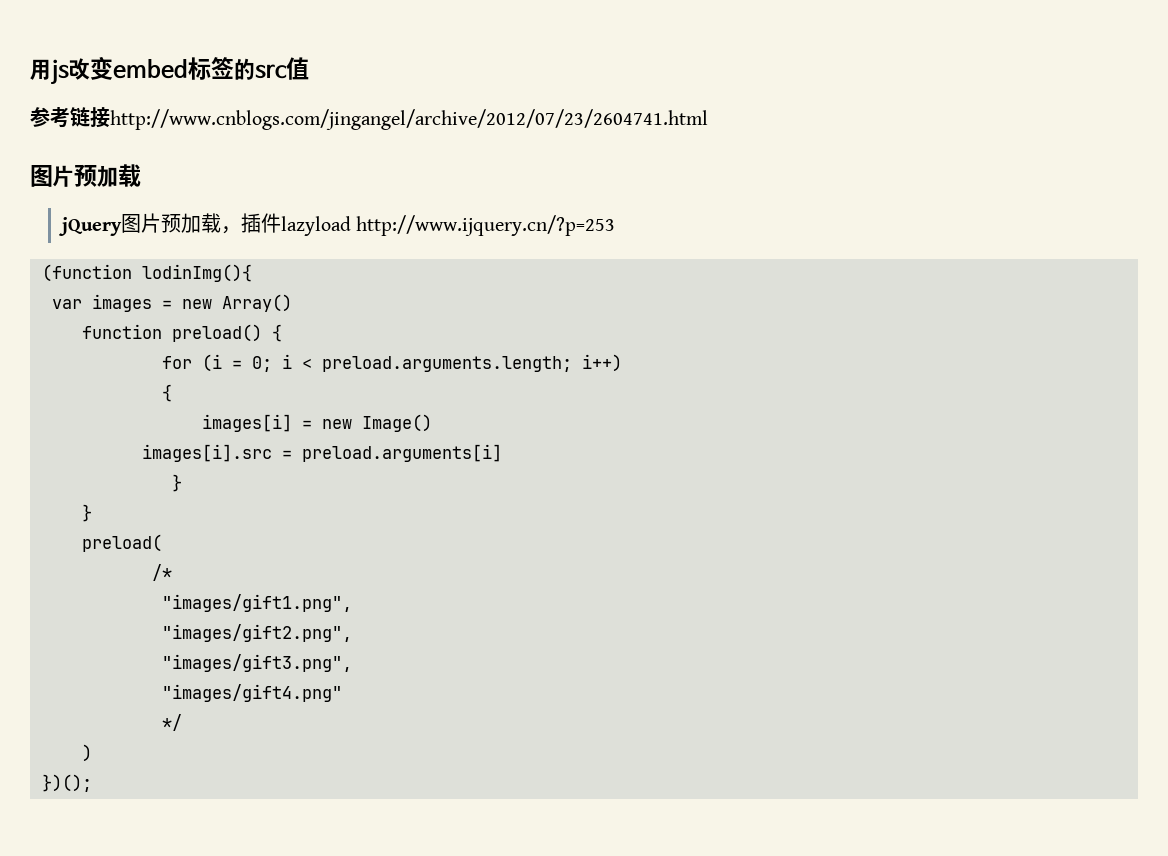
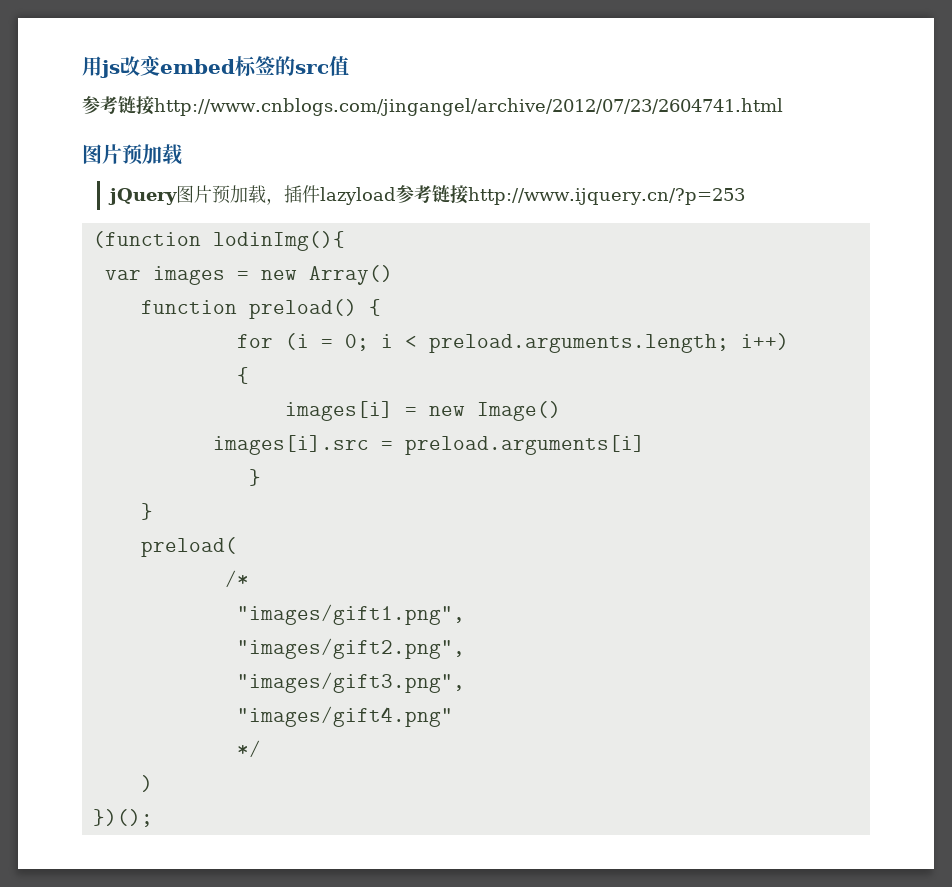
- jQuery图片预加载，插件lazyload http://www.ijquery.cn/?p=253
+ jQuery图片预加载，插件lazyload参考链接http://www.ijquery.cn/?p=253

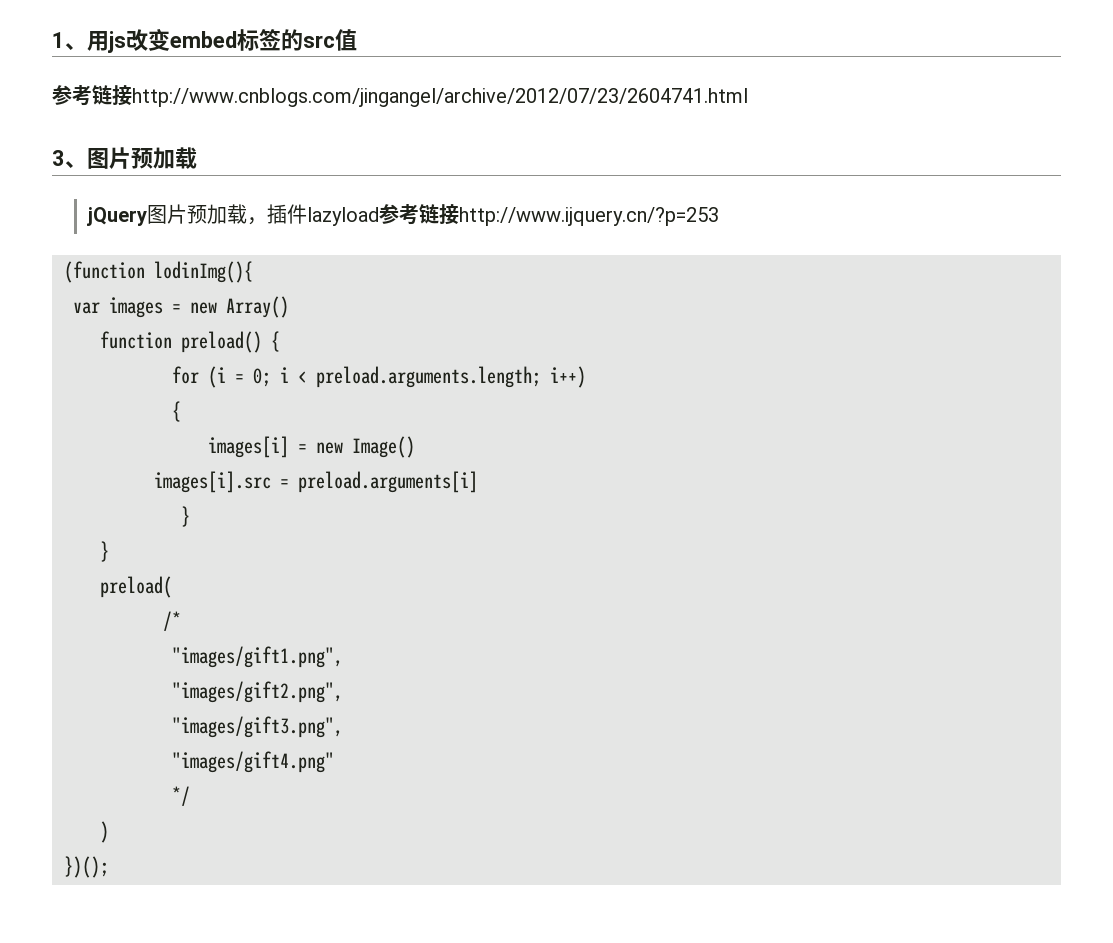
- 用js改变embed标签的src值
+ 1、用js改变embed标签的src值
  参考链接http://www.cnblogs.com/jingangel/archive/2012/07/23/2604741.html
- 图片预加载
+ 3、图片预加载

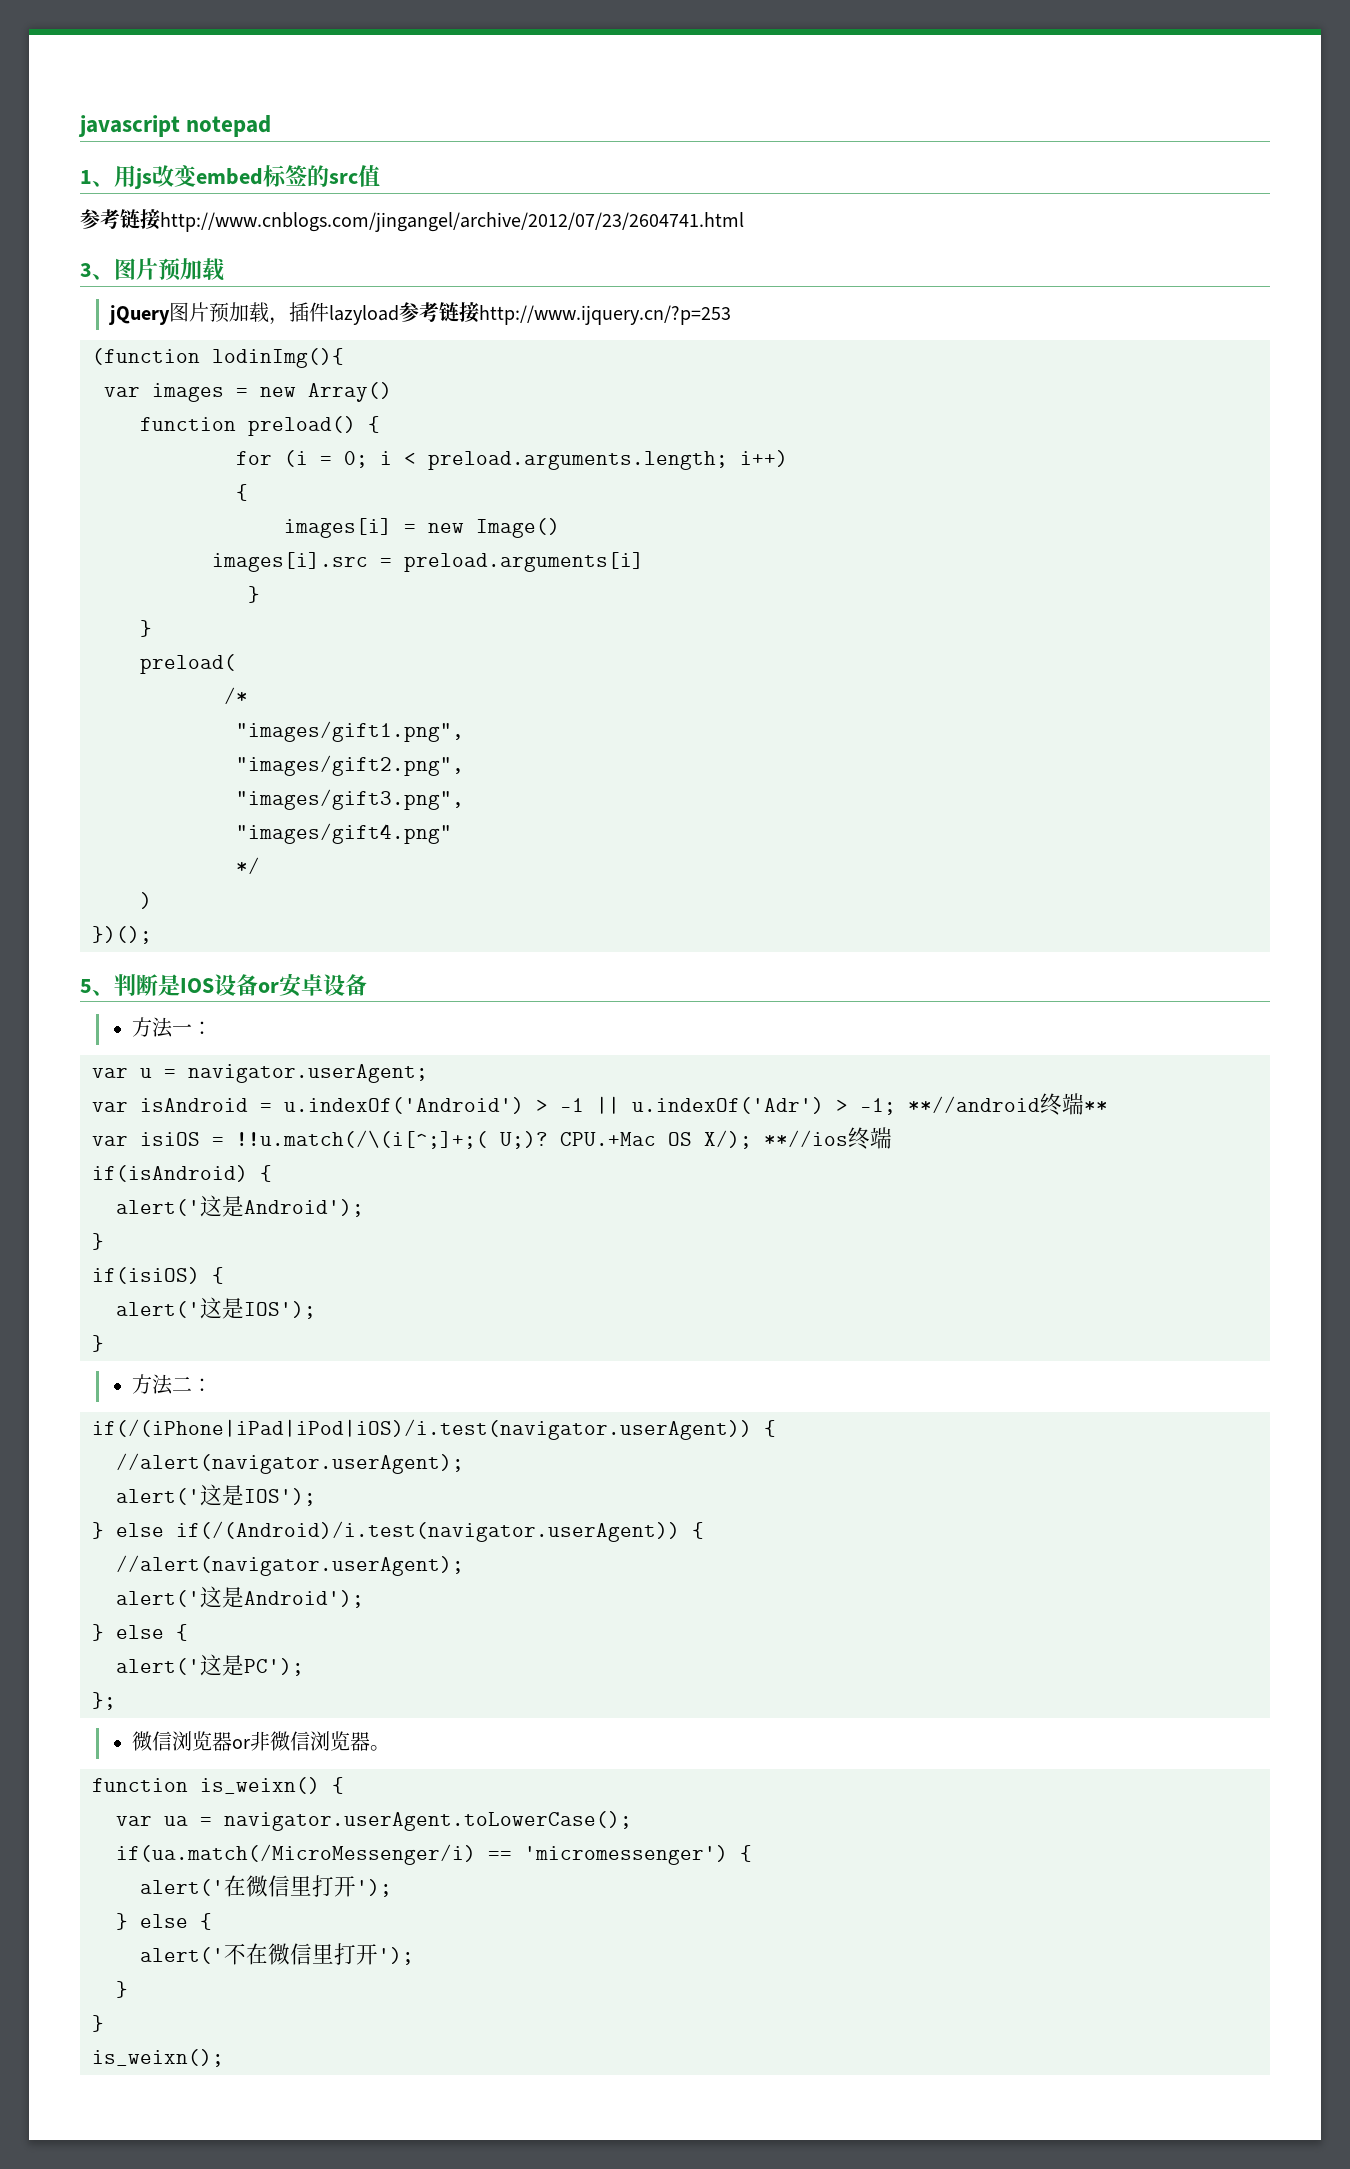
+ javascript notepad
+ 5、判断是IOS设备or安卓设备
+ 方法一：
+ var u = navigator.userAgent;
+ var isAndroid = u.indexOf('Android') > -1 || u.indexOf('Adr') > -1; **//android终端**
+ var isiOS = !!u.match(/\(i[^;]+;( U;)? CPU.+Mac OS X/); **//ios终端
+ if(isAndroid) {
+ alert('这是Android');
+ }
+ if(isiOS) {
+ alert('这是IOS');
+ }
+ 方法二：
+ if(/(iPhone|iPad|iPod|iOS)/i.test(navigator.userAgent)) {
+ //alert(navigator.userAgent);
+ alert('这是IOS');
+ } else if(/(Android)/i.test(navigator.userAgent)) {
+ //alert(navigator.userAgent);
+ alert('这是Android');
+ } else {
+ alert('这是PC');
+ };
+ 微信浏览器or非微信浏览器。
+ function is_weixn() {
+ var ua = navigator.userAgent.toLowerCase();
+ if(ua.match(/MicroMessenger/i) == 'micromessenger') {
+ alert('在微信里打开');
+ } else {
+ alert('不在微信里打开');
+ }
+ }
+ is_weixn();

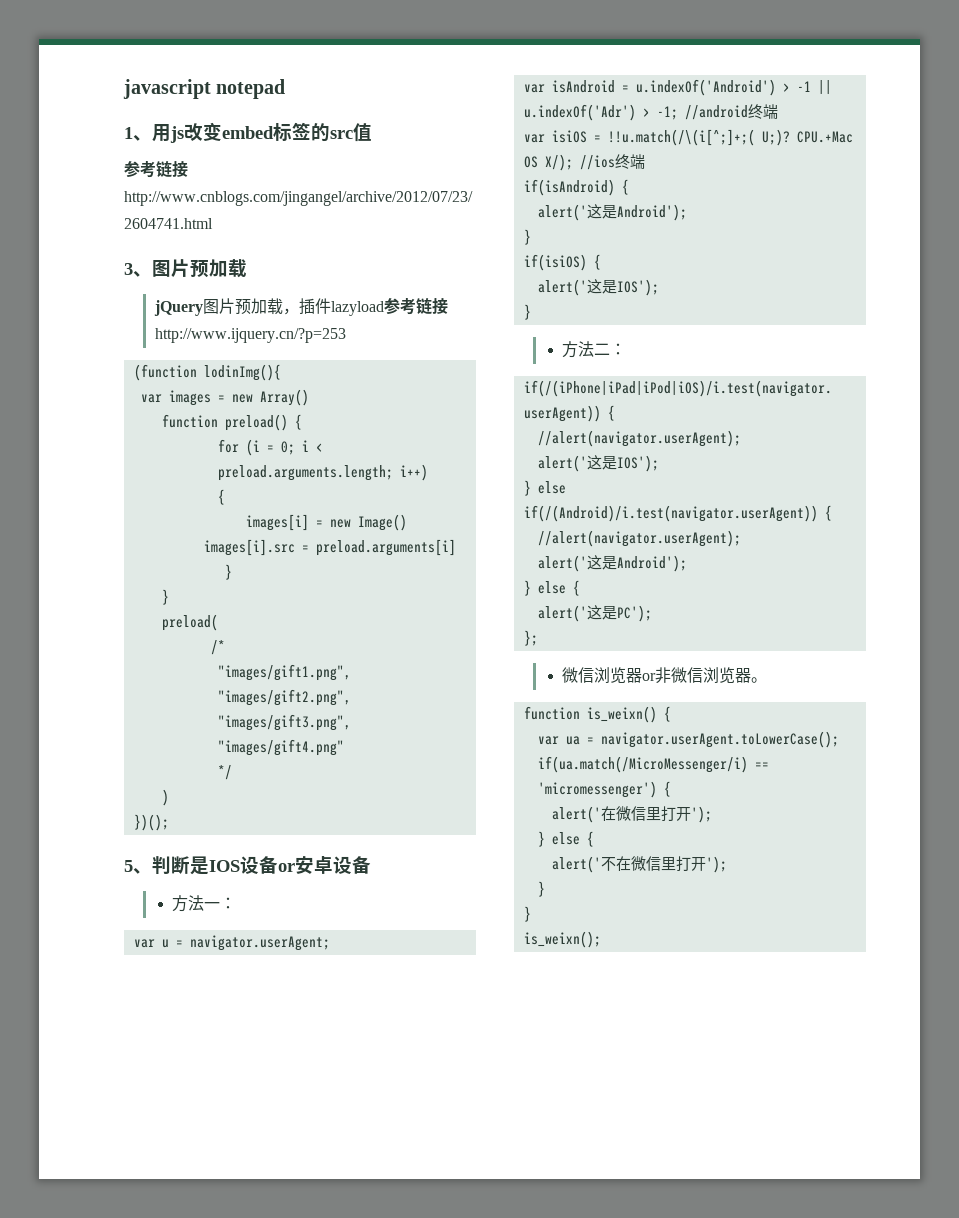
- var isAndroid = u.indexOf('Android') > -1 || u.indexOf('Adr') > -1; **//android终端**
+ var isAndroid = u.indexOf('Android') > -1 || u.indexOf('Adr') > -1; //android终端
- CPU.+Mac OS X/); **//ios终端
+ CPU.+Mac OS X/); //ios终端

